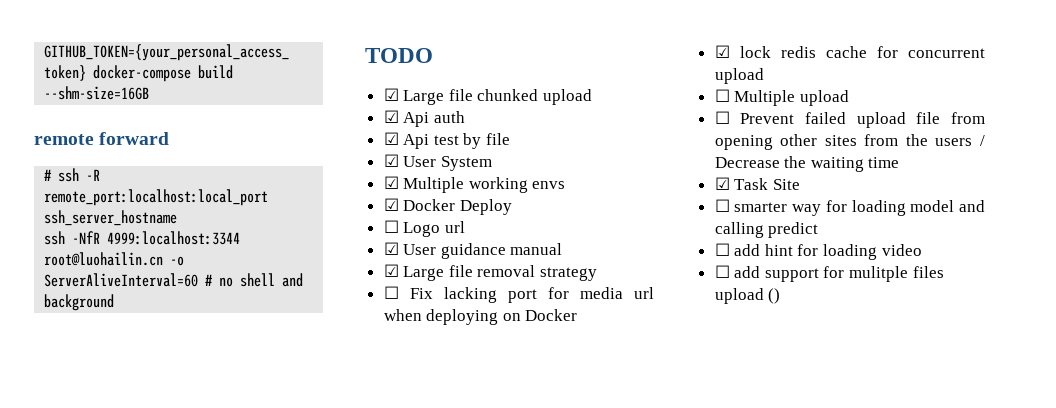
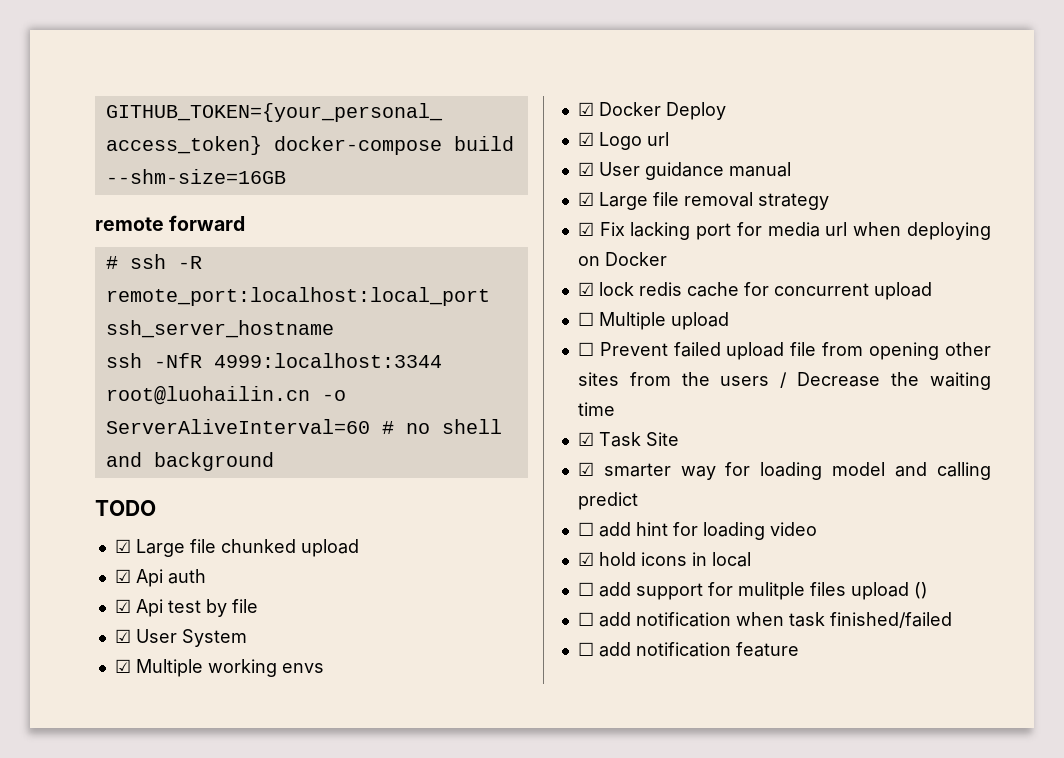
- ☐ Logo url
+ ☑ Logo url
- ☐ Fix lacking port for media url when deploying on Docker
+ ☑ Fix lacking port for media url when deploying on Docker
- ☐ smarter way for loading model and calling predict
+ ☑ smarter way for loading model and calling predict
+ ☑ hold icons in local
+ ☐ add notification when task finished/failed
+ ☐ add notification feature

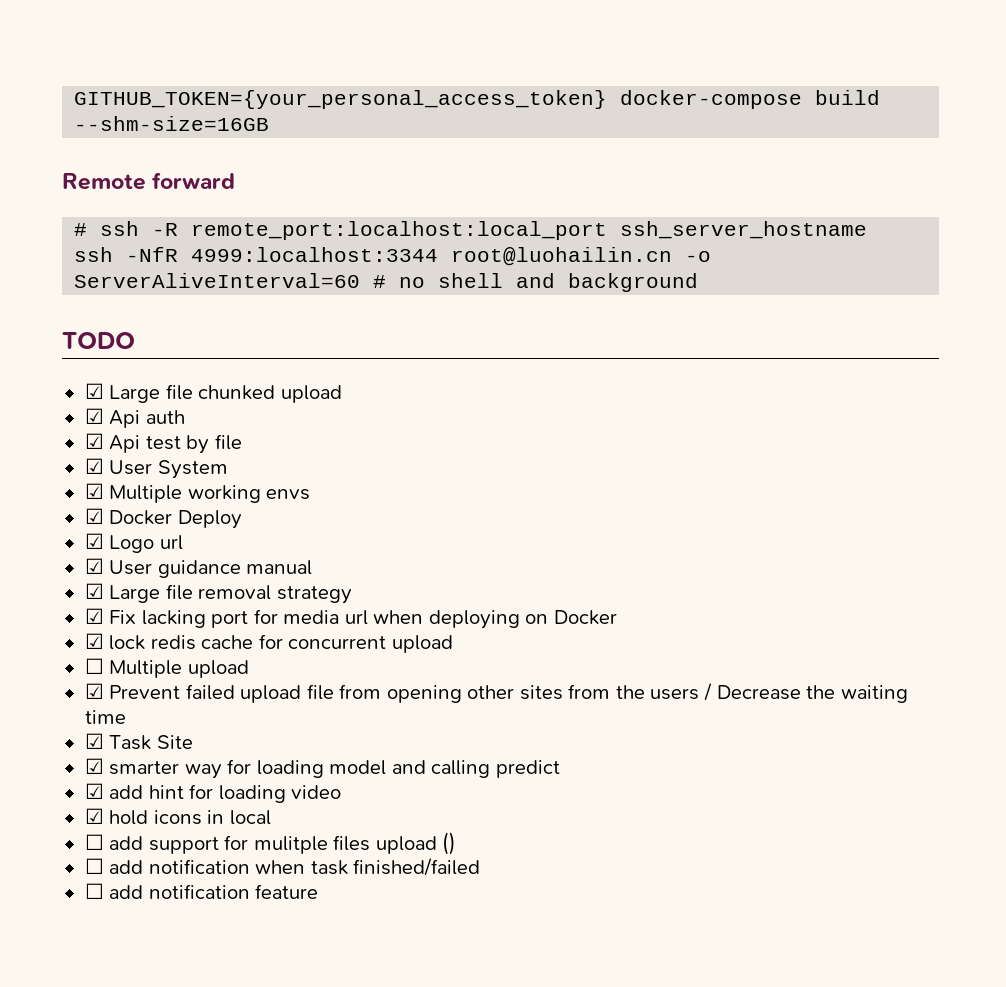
- remote forward
+ Remote forward
- ☐ Prevent failed upload file from opening other sites from the users / Decrease the waiting time
+ ☑ Prevent failed upload file from opening other sites from the users / Decrease the waiting time
- ☐ add hint for loading video
+ ☑ add hint for loading video

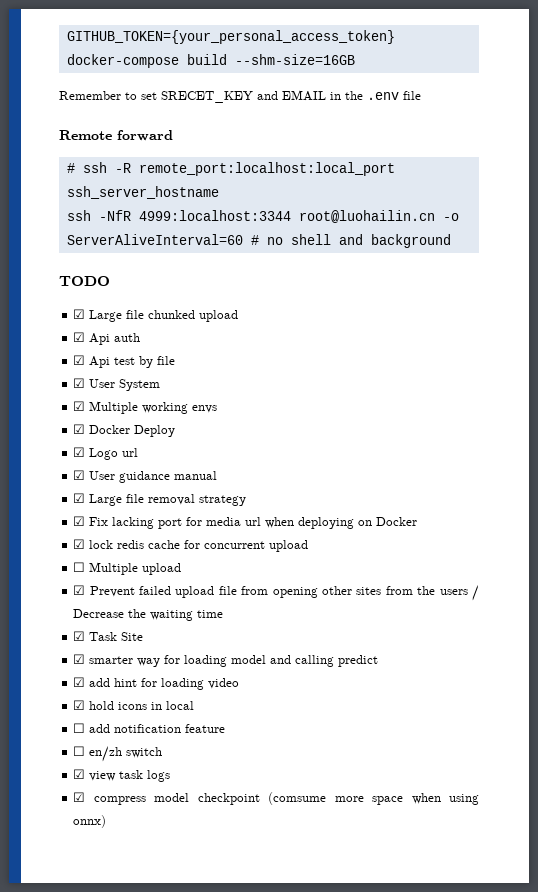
+ Remember to set SRECET_KEY and EMAIL in the .env file
- ☐ add support for mulitple files upload ()
- ☐ add notification when task finished/failed
  ☐ add notification feature
+ ☐ en/zh switch
+ ☑ view task logs
+ ☑ compress model checkpoint (comsume more space when using onnx)

